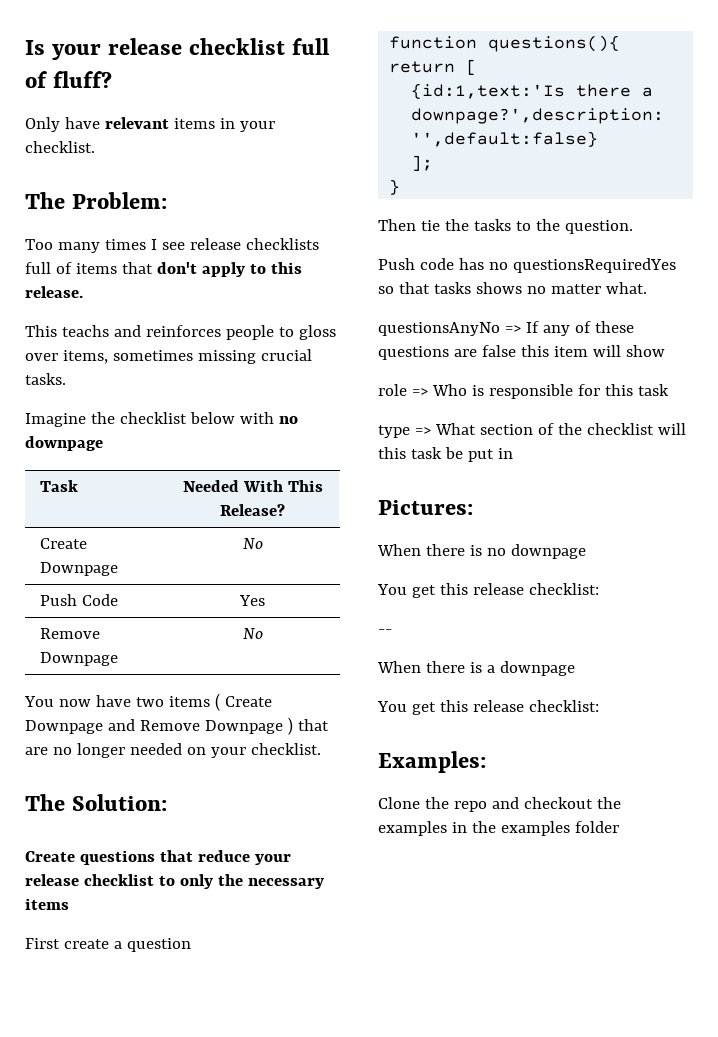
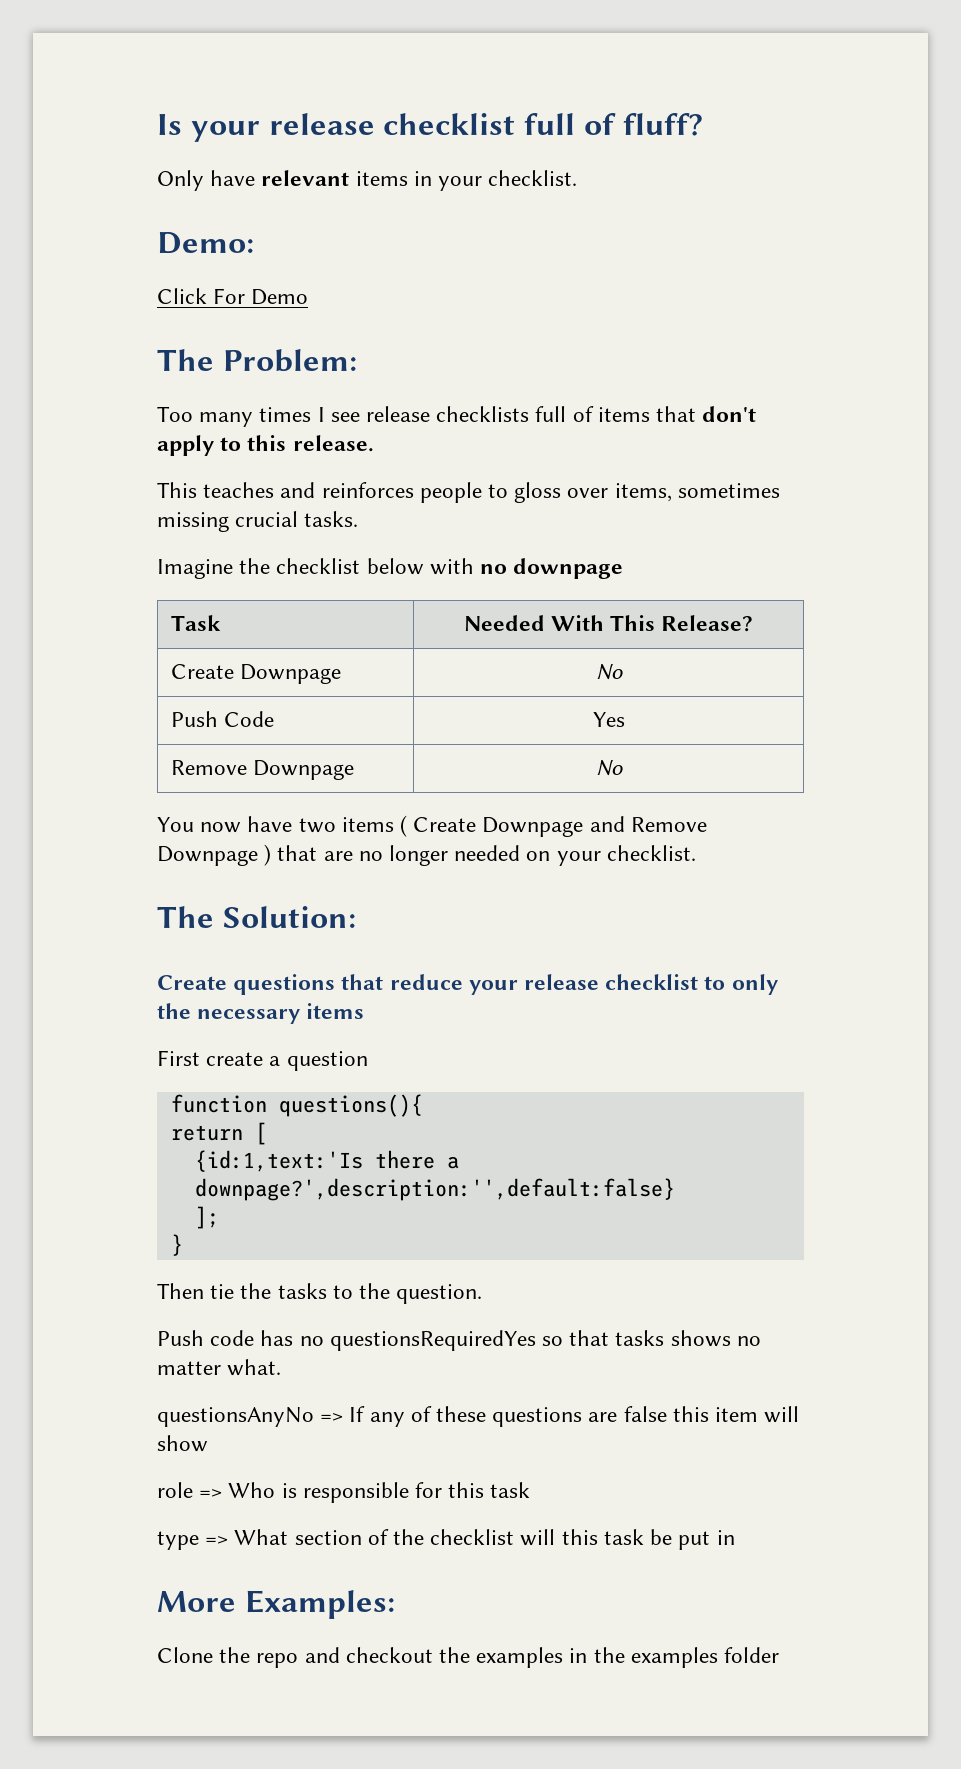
+ Demo:
+ Click For Demo
- This teachs and reinforces people to gloss over items, sometimes missing crucial tasks.
+ This teaches and reinforces people to gloss over items, sometimes missing crucial tasks.
- Pictures:
- When there is no downpage
- You get this release checklist:
- --
- When there is a downpage
- You get this release checklist:
- Examples:
+ More Examples:

